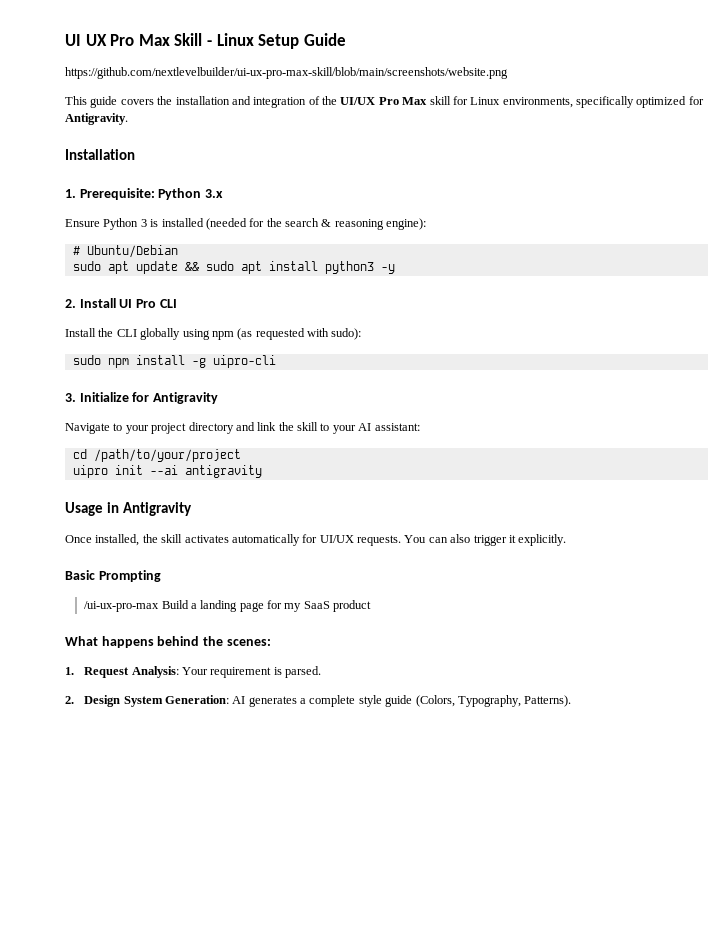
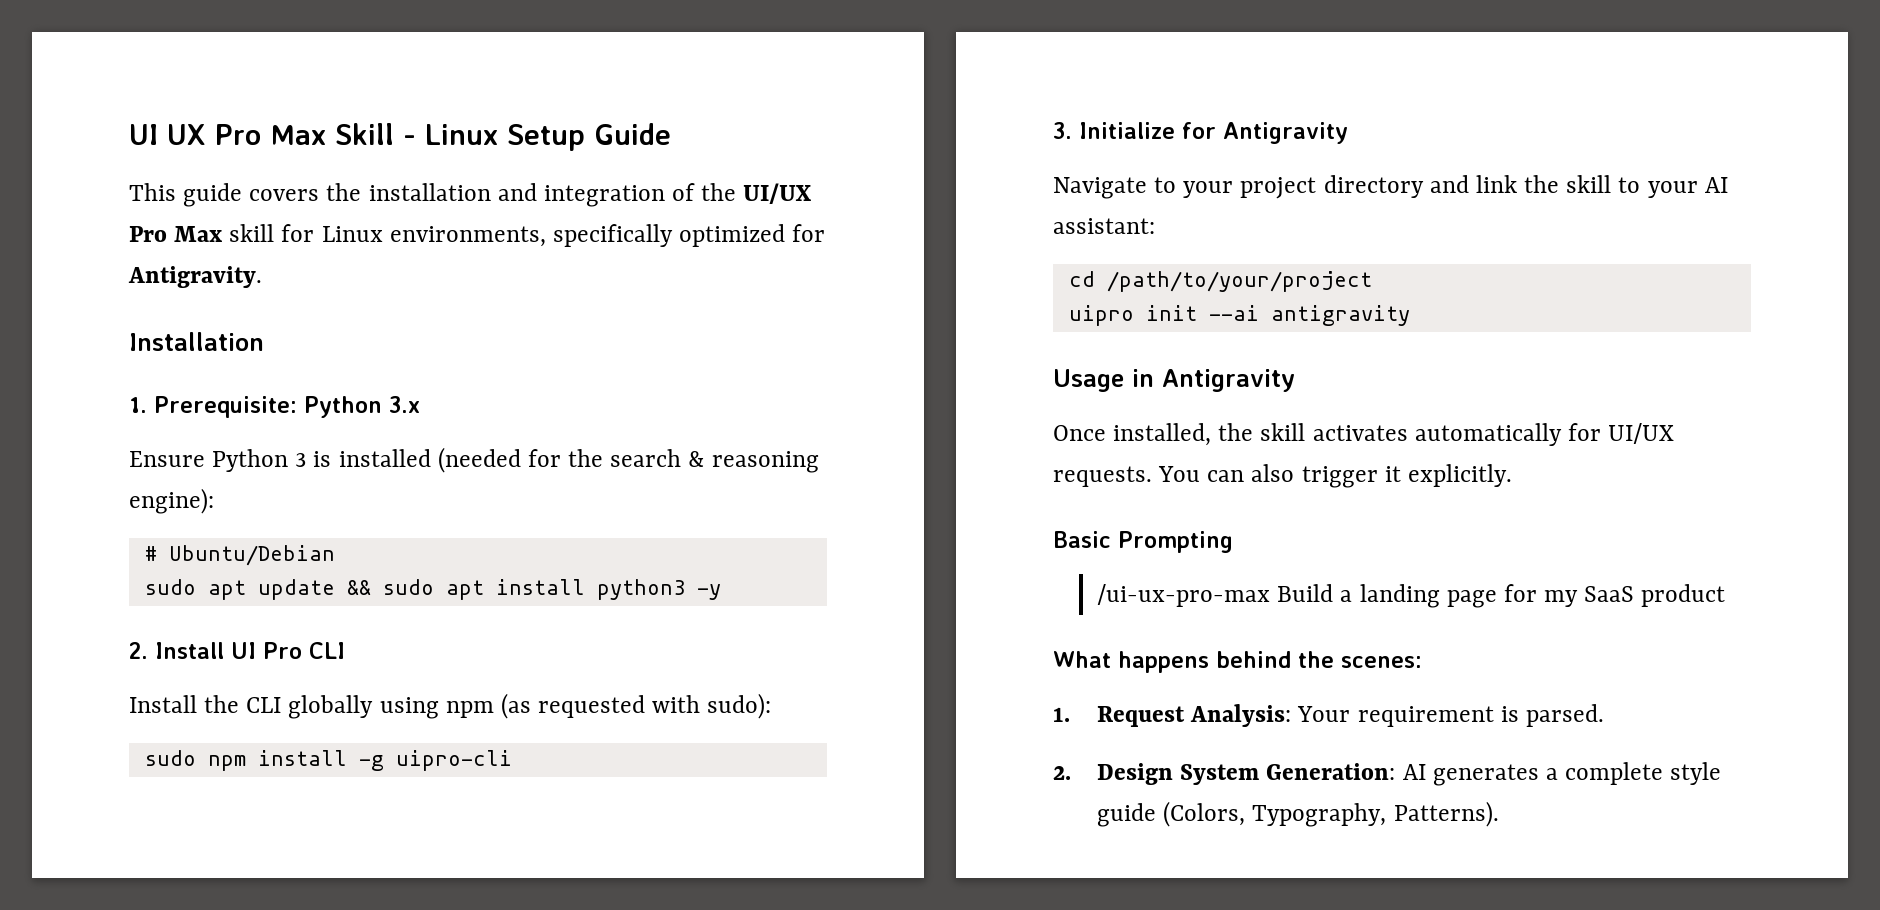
- https://github.com/nextlevelbuilder/ui-ux-pro-max-skill/blob/main/screenshots/website.png

